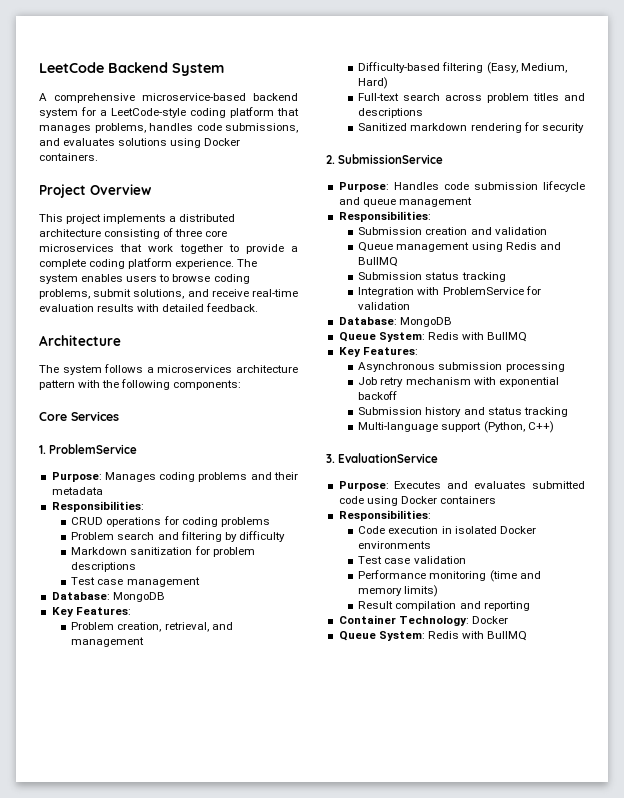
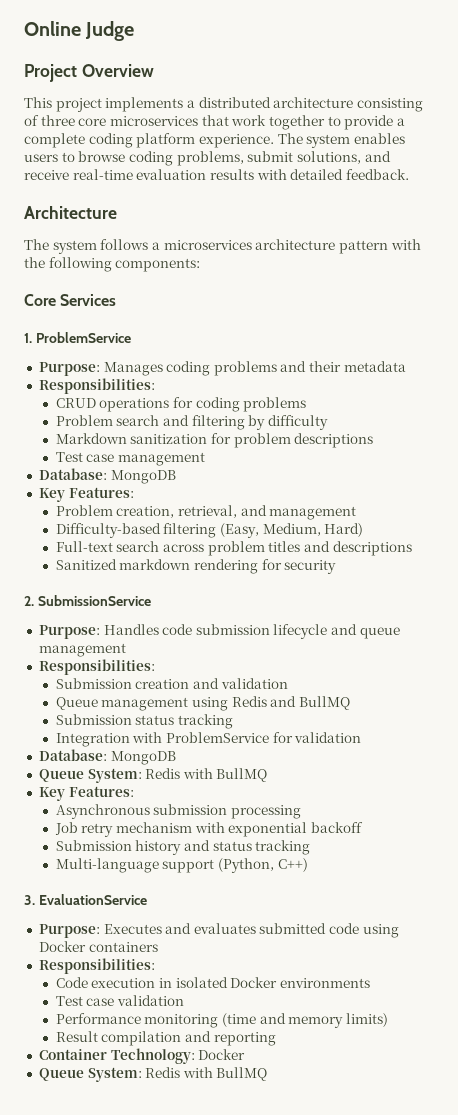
- LeetCode Backend System
- A comprehensive microservice-based backend system for a LeetCode-style coding platform that manages problems, handles code submissions, and evaluates solutions using Docker containers.
+ Online Judge

